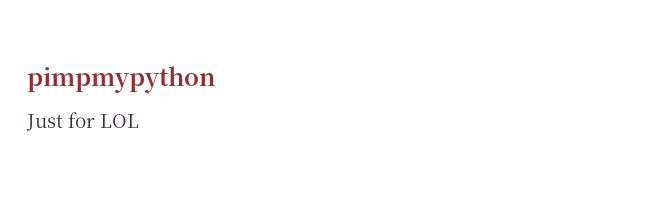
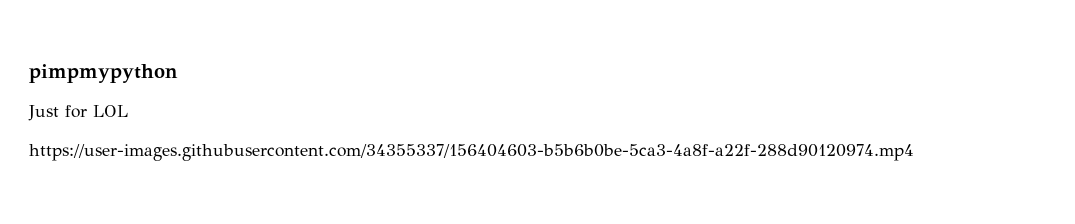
+ https://user-images.githubusercontent.com/34355337/156404603-b5b6b0be-5ca3-4a8f-a22f-288d90120974.mp4

